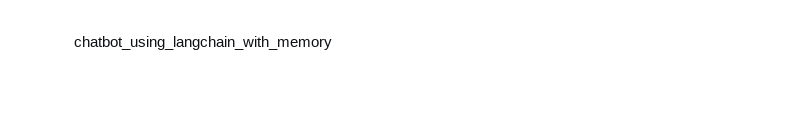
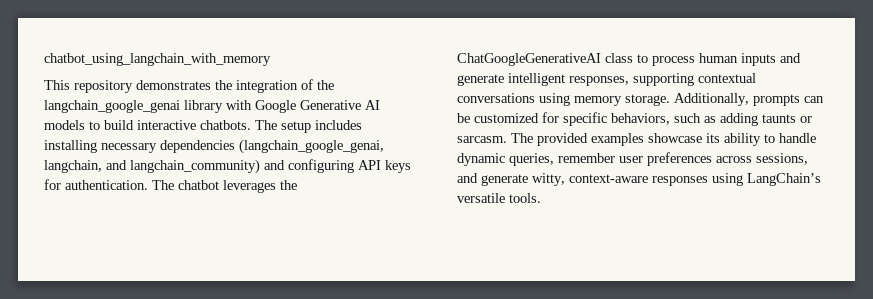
+ This repository demonstrates the integration of the langchain_google_genai library with Google Generative AI models to build interactive chatbots. The setup includes installing necessary dependencies (langchain_google_genai, langchain, and langchain_community) and configuring API keys for authentication. The chatbot leverages the ChatGoogleGenerativeAI class to process human inputs and generate intelligent responses, supporting contextual conversations using memory storage. Additionally, prompts can be customized for specific behaviors, such as adding taunts or sarcasm. The provided examples showcase its ability to handle dynamic queries, remember user preferences across sessions, and generate witty, context-aware responses using LangChain’s versatile tools.

